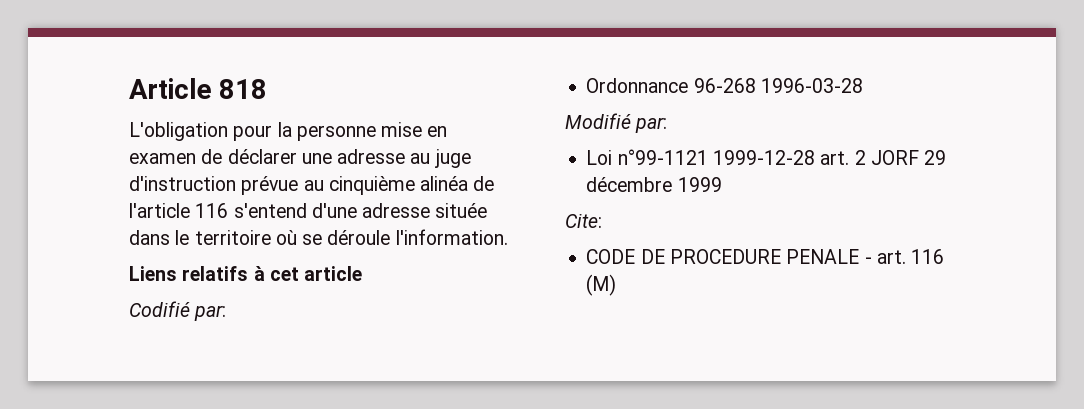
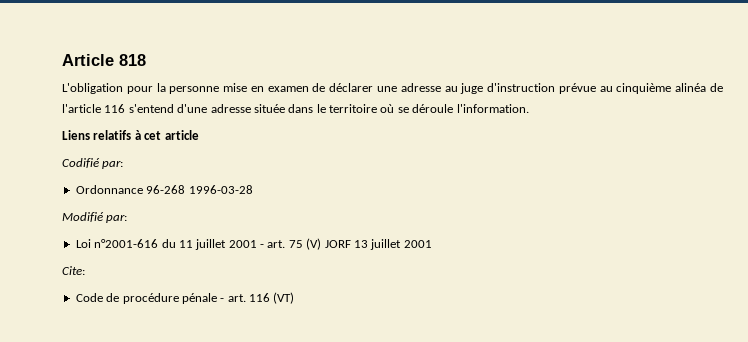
- Loi n°99-1121 1999-12-28 art. 2 JORF 29 décembre 1999
+ Loi n°2001-616 du 11 juillet 2001 - art. 75 (V) JORF 13 juillet 2001
  Cite:
- CODE DE PROCEDURE PENALE - art. 116 (M)
+ Code de procédure pénale - art. 116 (VT)

